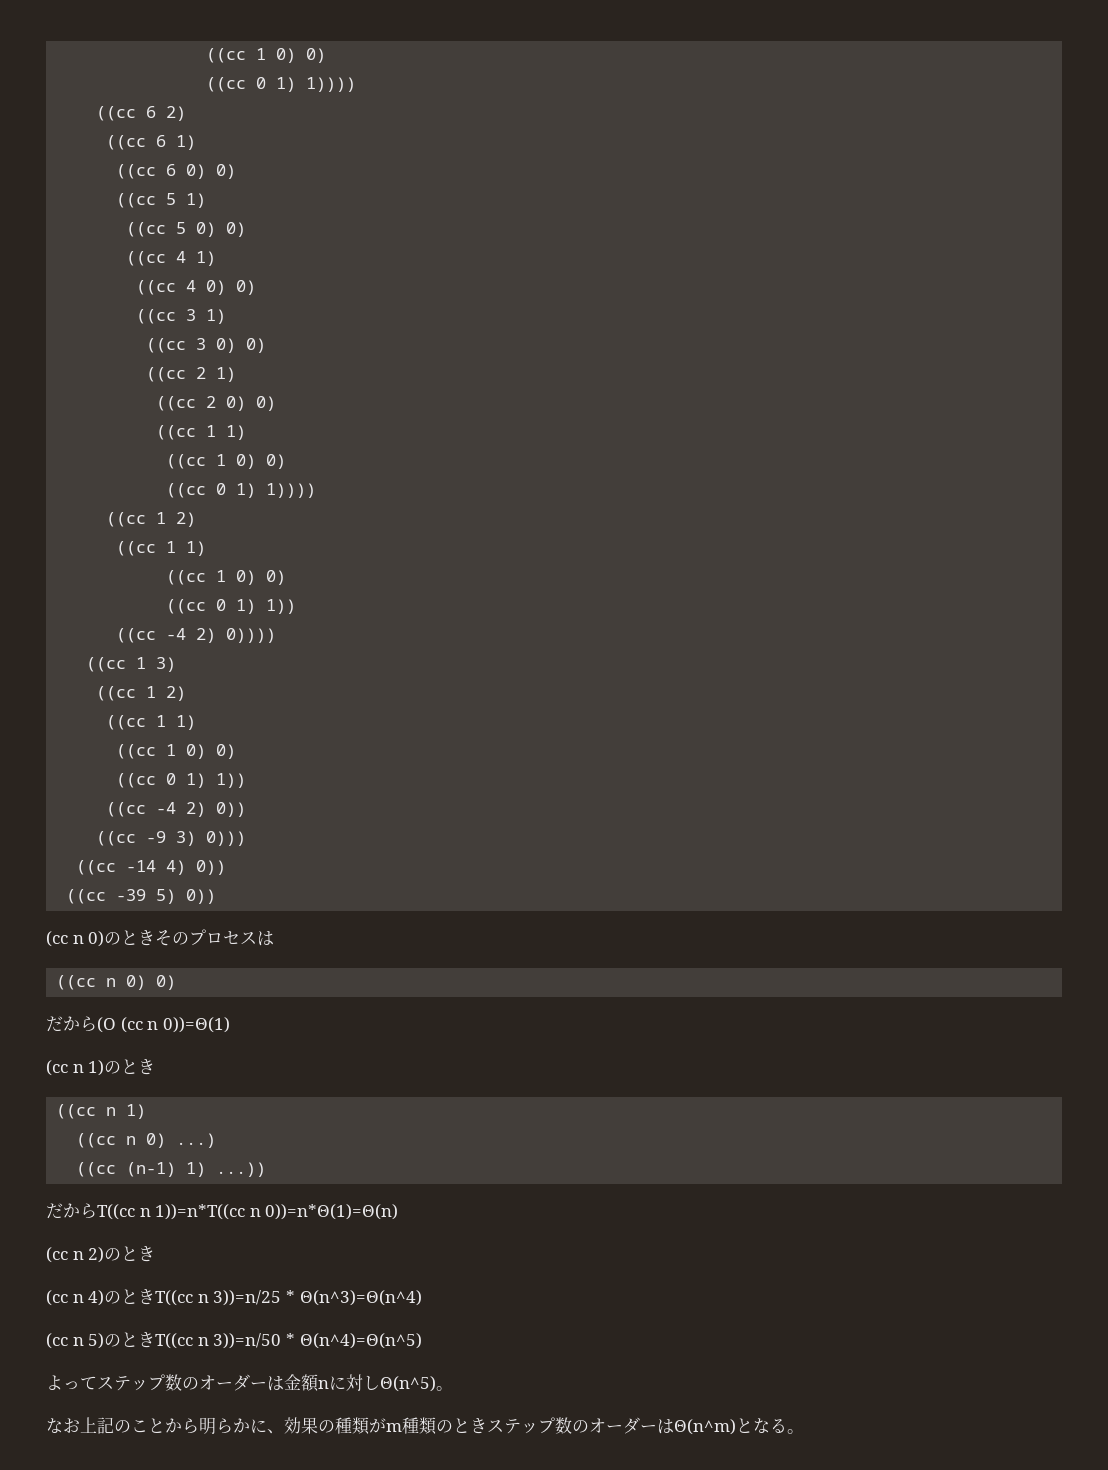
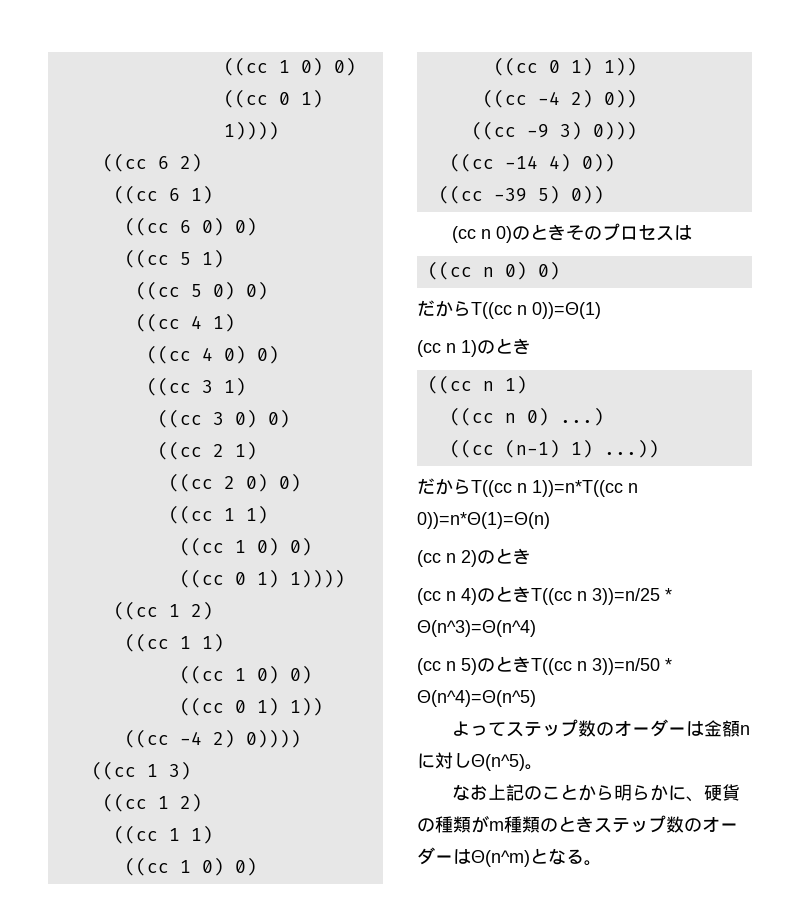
- だから(O (cc n 0))=Θ(1)
+ だからT((cc n 0))=Θ(1)
- なお上記のことから明らかに、効果の種類がm種類のときステップ数のオーダーはΘ(n^m)となる。
+ なお上記のことから明らかに、硬貨の種類がm種類のときステップ数のオーダーはΘ(n^m)となる。

